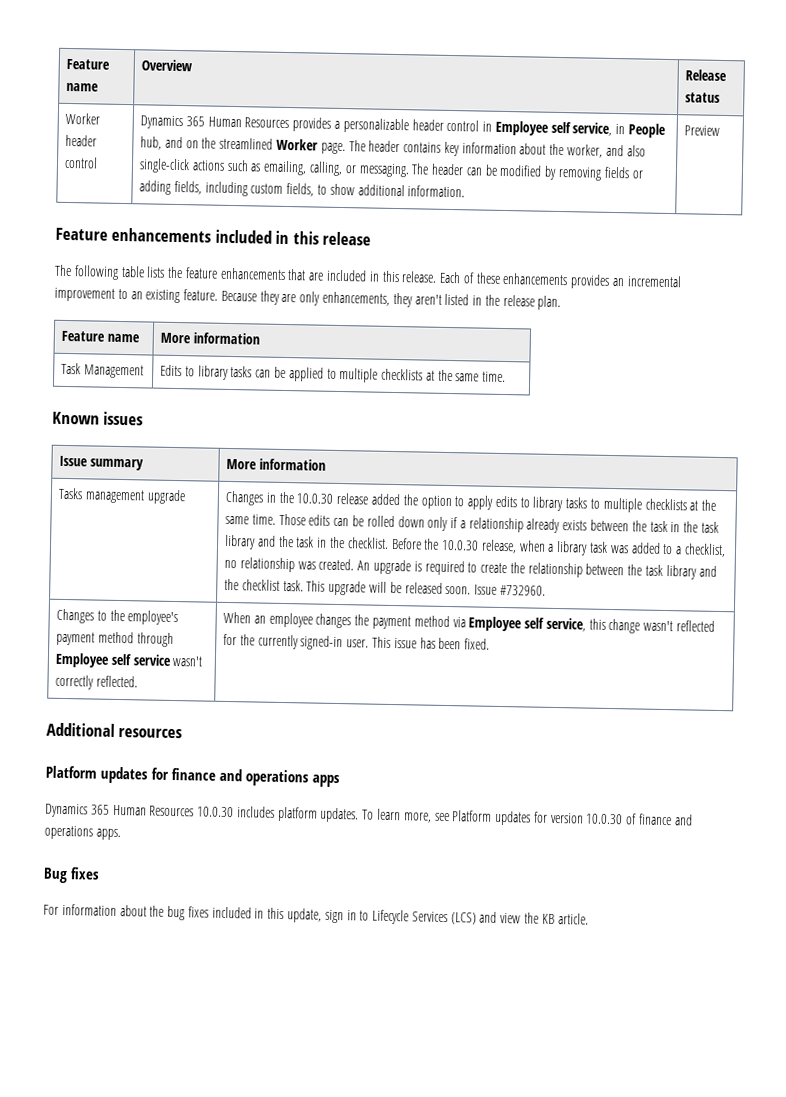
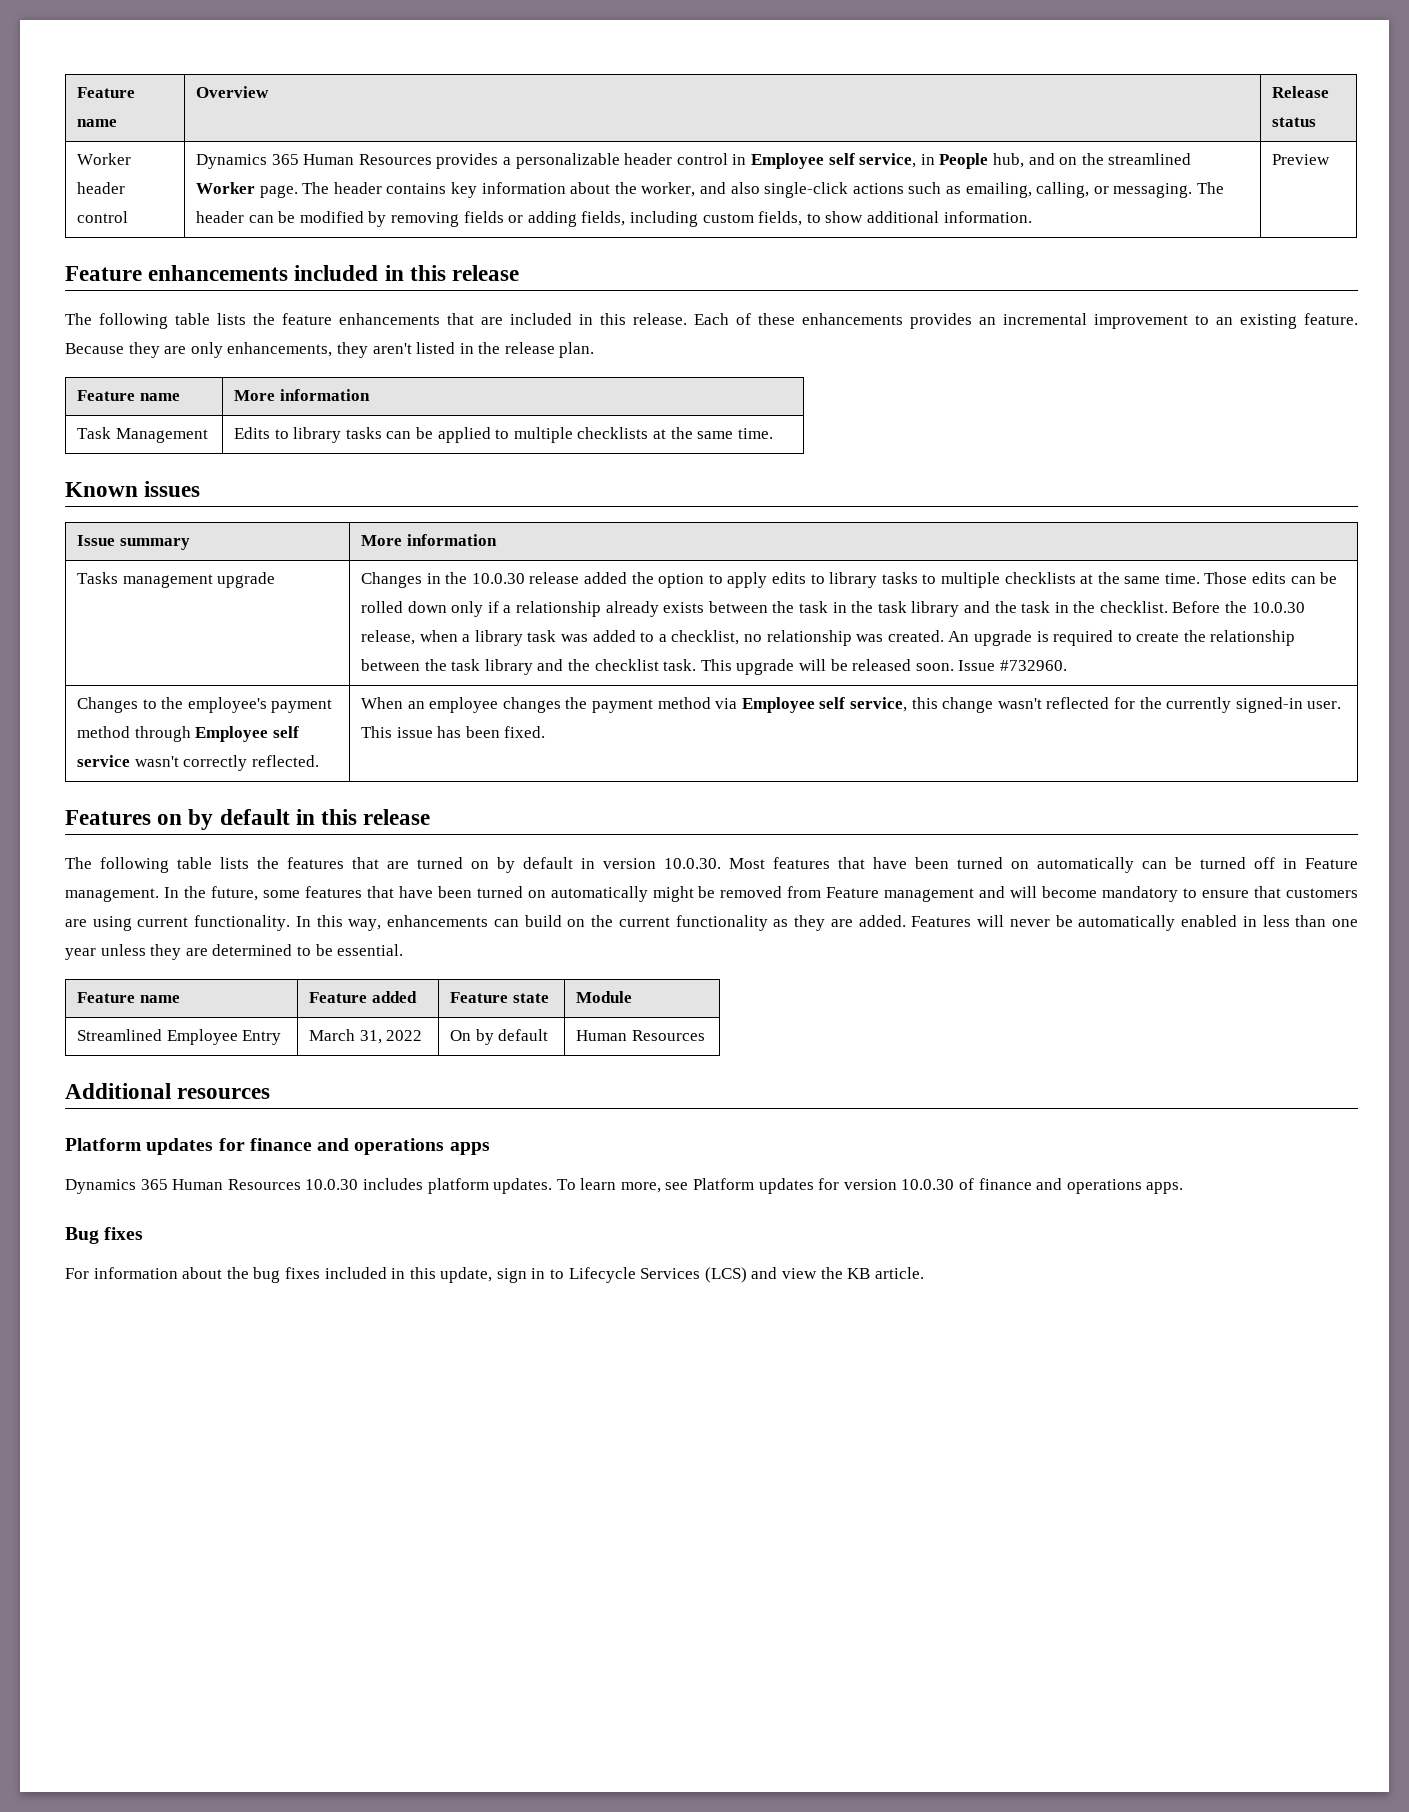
+ Features on by default in this release
+ The following table lists the features that are turned on by default in version 10.0.30. Most features that have been turned on automatically can be turned off in Feature management. In the future, some features that have been turned on automatically might be removed from Feature management and will become mandatory to ensure that customers are using current functionality. In this way, enhancements can build on the current functionality as they are added. Features will never be automatically enabled in less than one year unless they are determined to be essential.
+ Feature name | Feature added | Feature state | Module
+ Streamlined Employee Entry | March 31, 2022 | On by default | Human Resources

